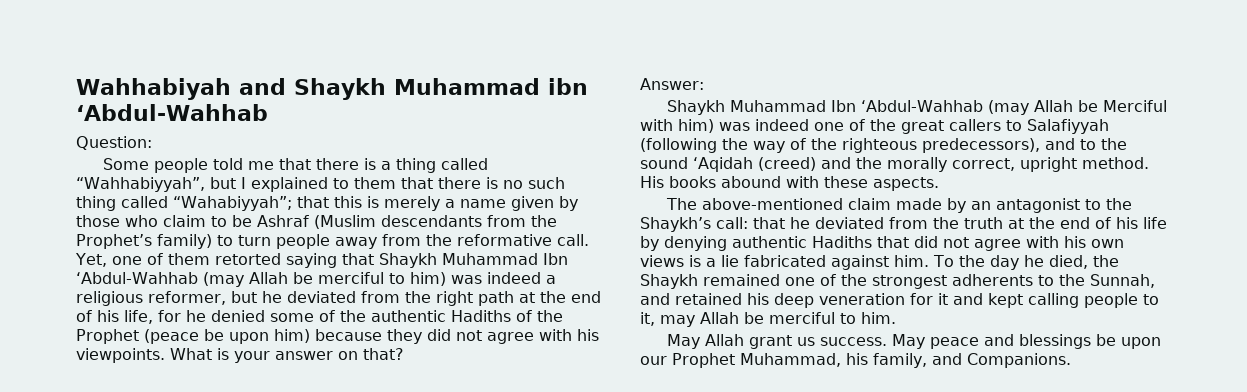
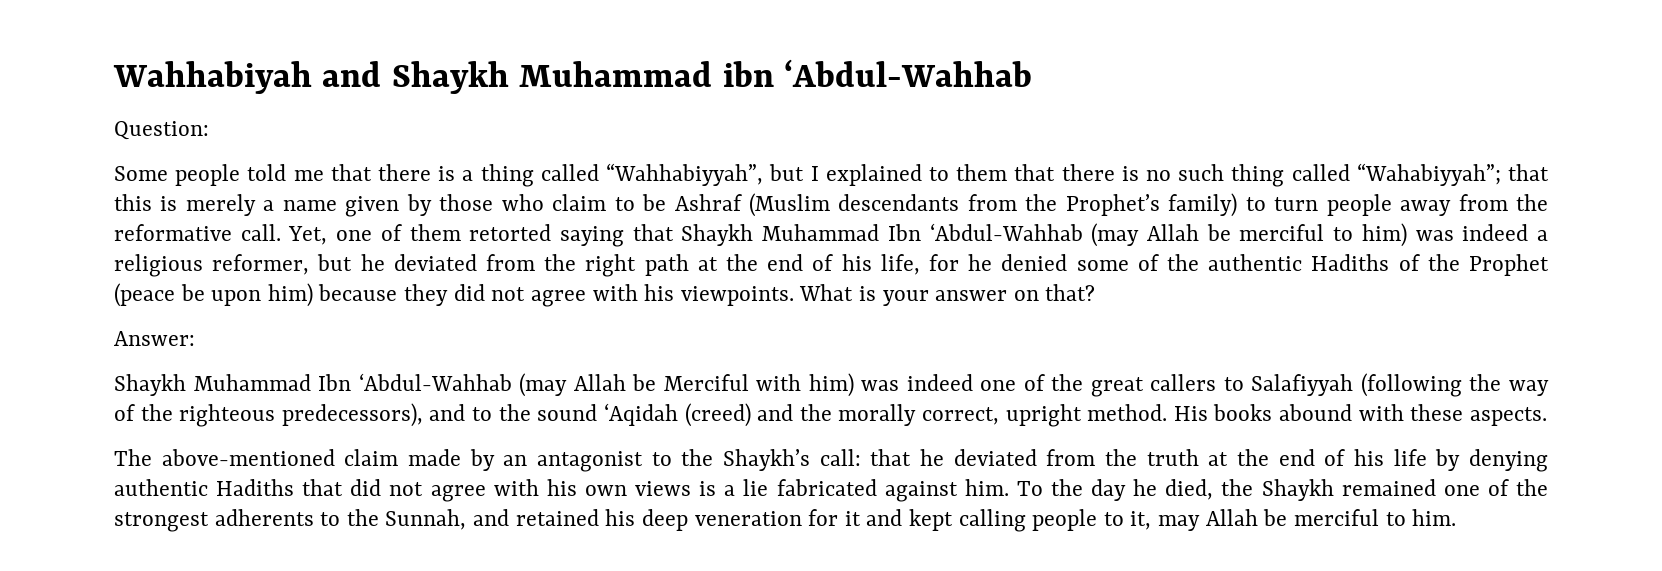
- May Allah grant us success. May peace and blessings be upon our Prophet Muhammad, his family, and Companions.

